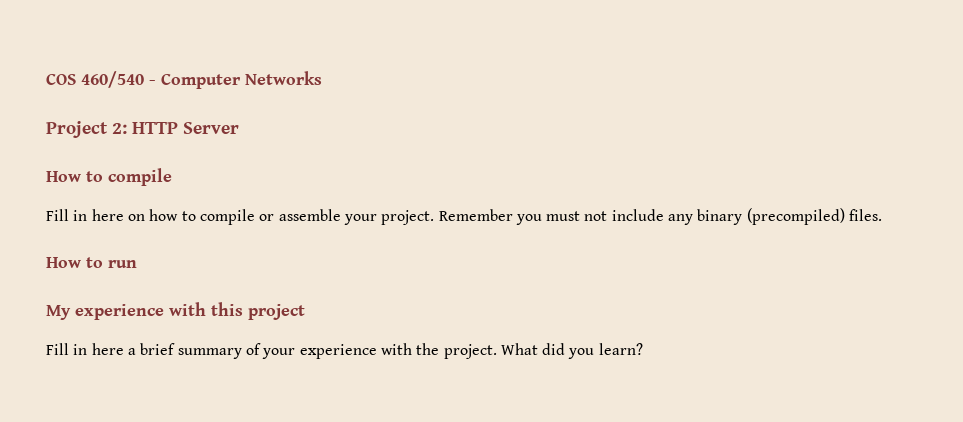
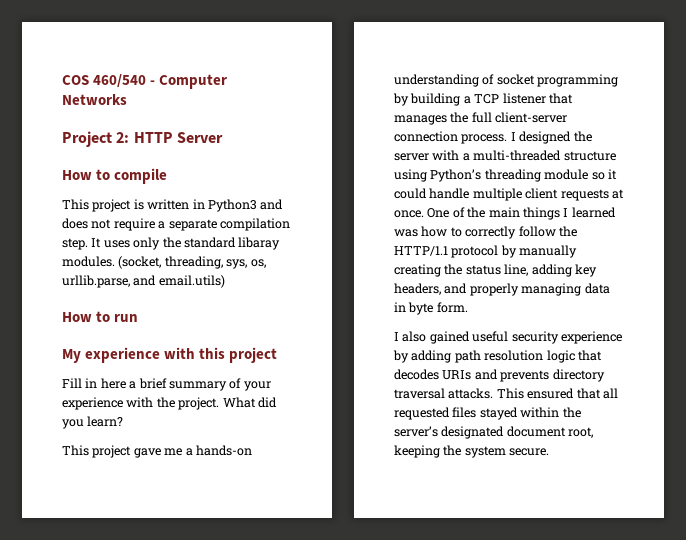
- Fill in here on how to compile or assemble your project. Remember you must not include any binary (precompiled) files.
+ This project is written in Python3 and does not require a separate compilation step. It uses only the standard libaray modules. (socket, threading, sys, os, urllib.parse, and email.utils)
+ This project gave me a hands-on understanding of socket programming by building a TCP listener that manages the full client-server connection process. I designed the server with a multi-threaded structure using Python’s threading module so it could handle multiple client requests at once. One of the main things I learned was how to correctly follow the HTTP/1.1 protocol by manually creating the status line, adding key headers, and properly managing data in byte form.
+ I also gained useful security experience by adding path resolution logic that decodes URIs and prevents directory traversal attacks. This ensured that all requested files stayed within the server’s designated document root, keeping the system secure.

